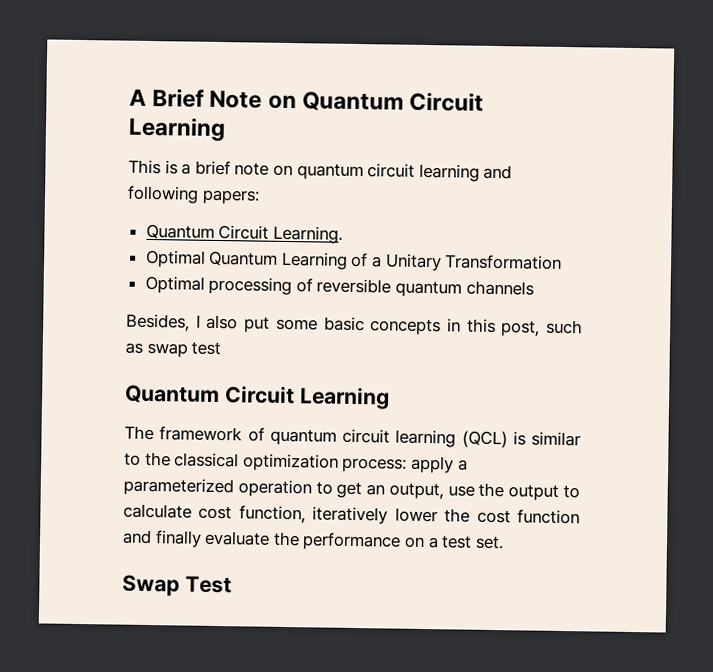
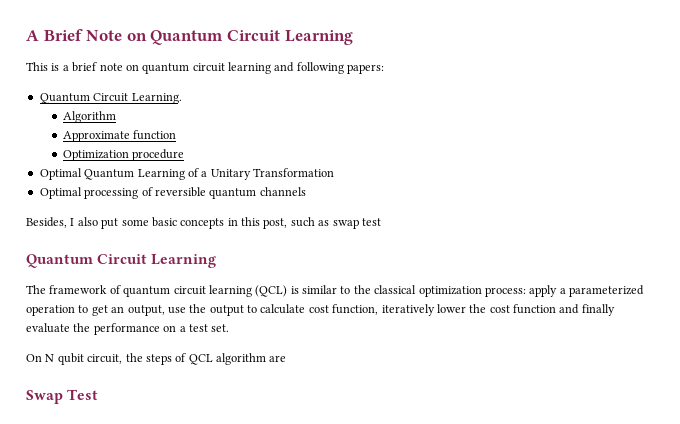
+ Algorithm
+ Approximate function
+ Optimization procedure
+ On N qubit circuit, the steps of QCL algorithm are

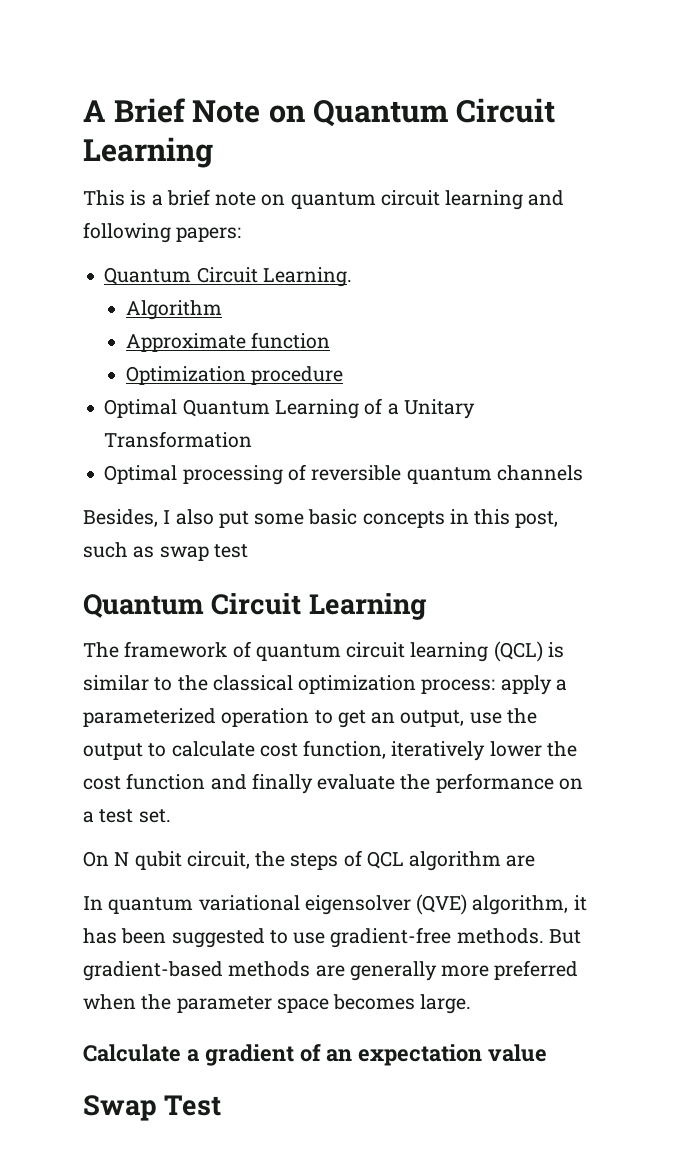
+ In quantum variational eigensolver (QVE) algorithm, it has been suggested to use gradient-free methods. But gradient-based methods are generally more preferred when the parameter space becomes large.
+ Calculate a gradient of an expectation value

